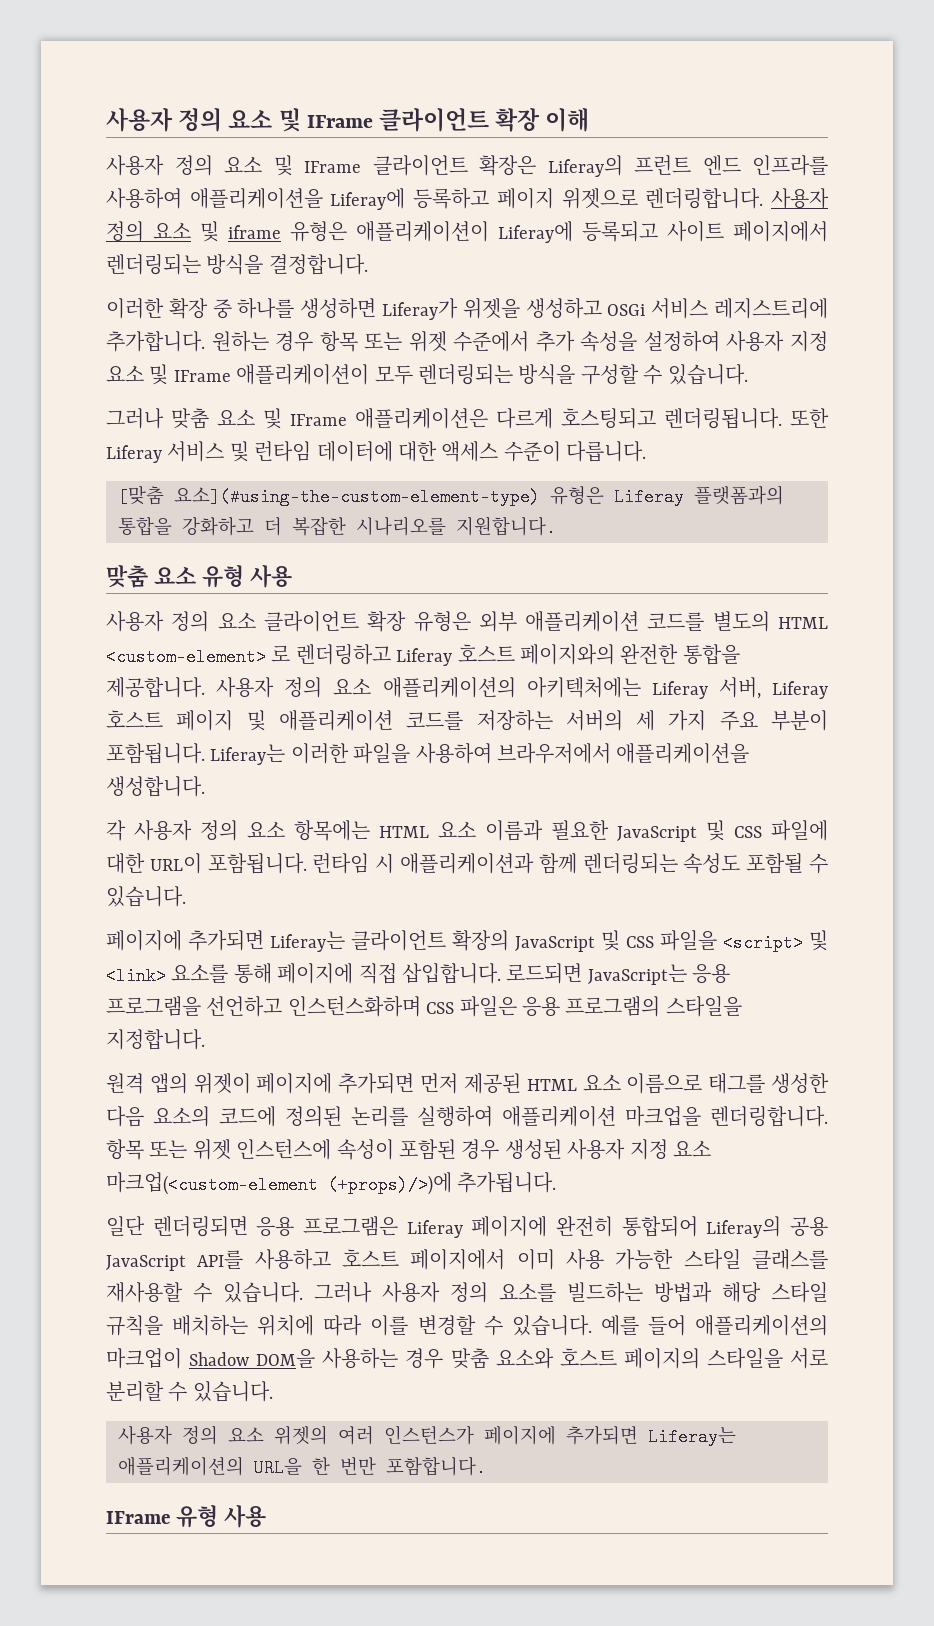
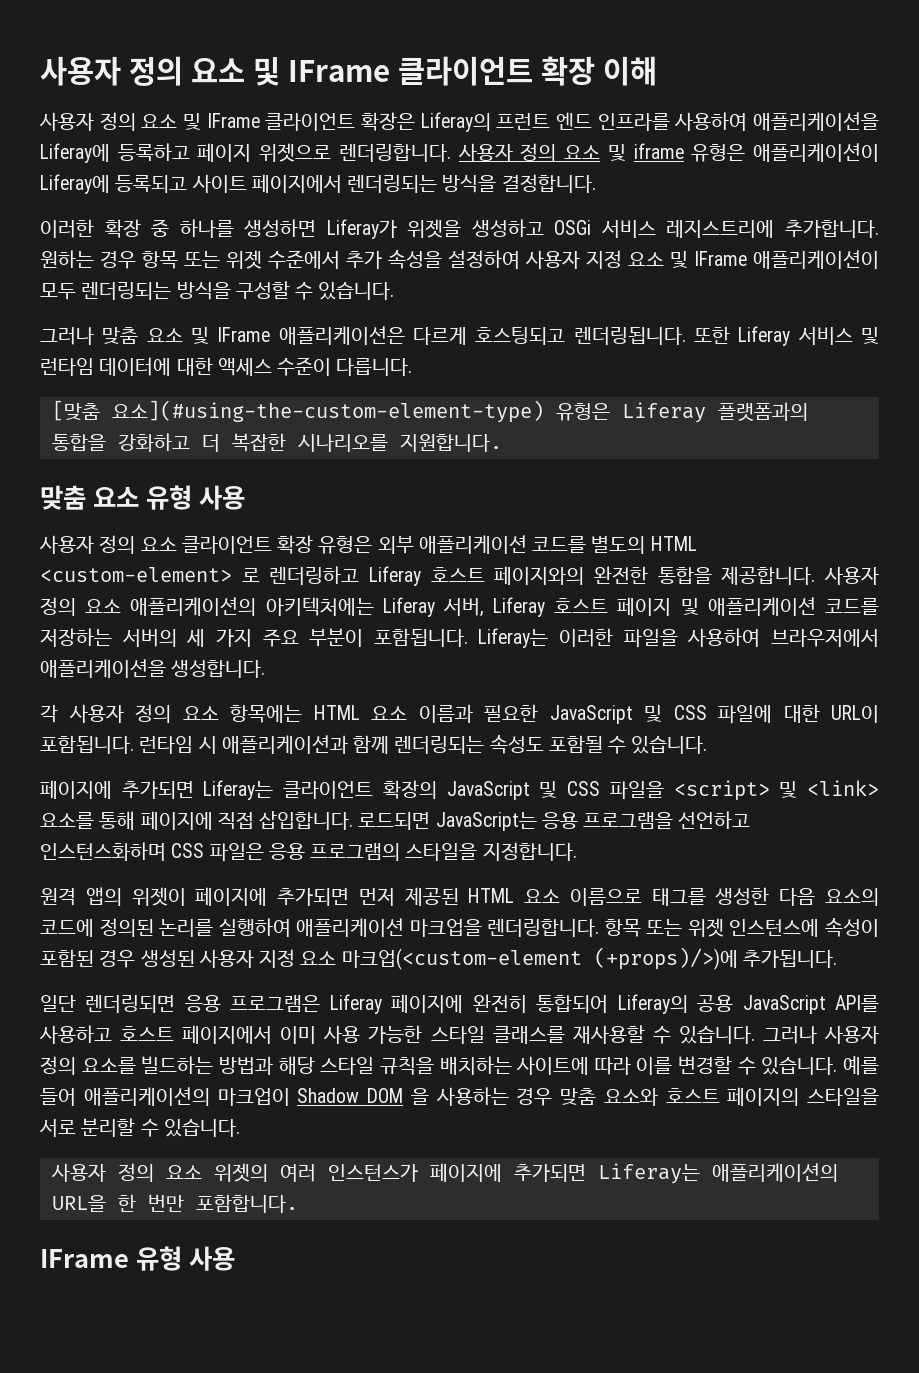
- 그러나 사용자 정의 요소를 빌드하는 방법과 해당 스타일 규칙을 배치하는 위치에 따라 이를 변경할 수 있습니다.
+ 그러나 사용자 정의 요소를 빌드하는 방법과 해당 스타일 규칙을 배치하는 사이트에 따라 이를 변경할 수 있습니다.
- 예를 들어 애플리케이션의 마크업이 Shadow DOM을 사용하는 경우 맞춤 요소와 호스트 페이지의 스타일을 서로 분리할 수 있습니다.
+ 예를 들어 애플리케이션의 마크업이 Shadow DOM 을 사용하는 경우 맞춤 요소와 호스트 페이지의 스타일을 서로 분리할 수 있습니다.

